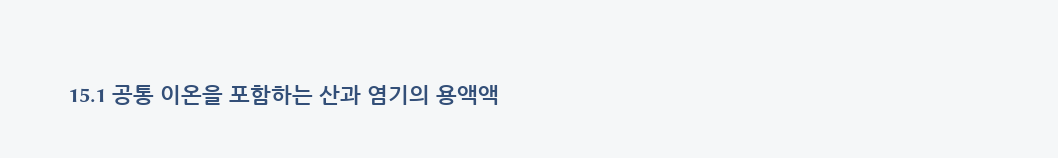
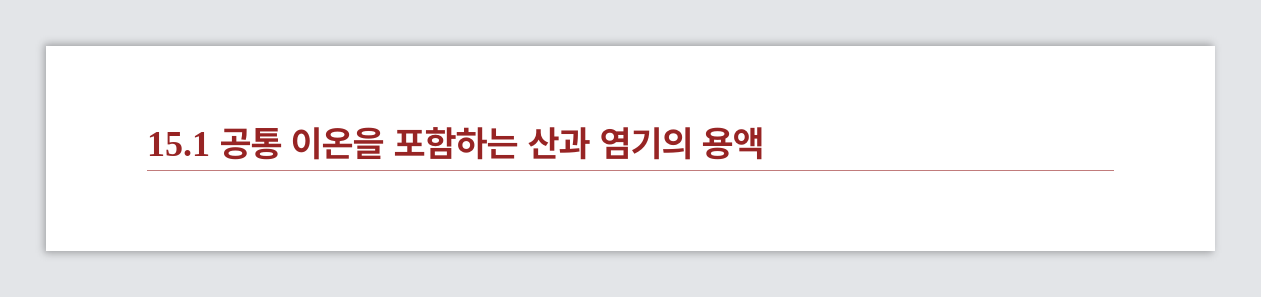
- 15.1 공통 이온을 포함하는 산과 염기의 용액액
+ 15.1 공통 이온을 포함하는 산과 염기의 용액

